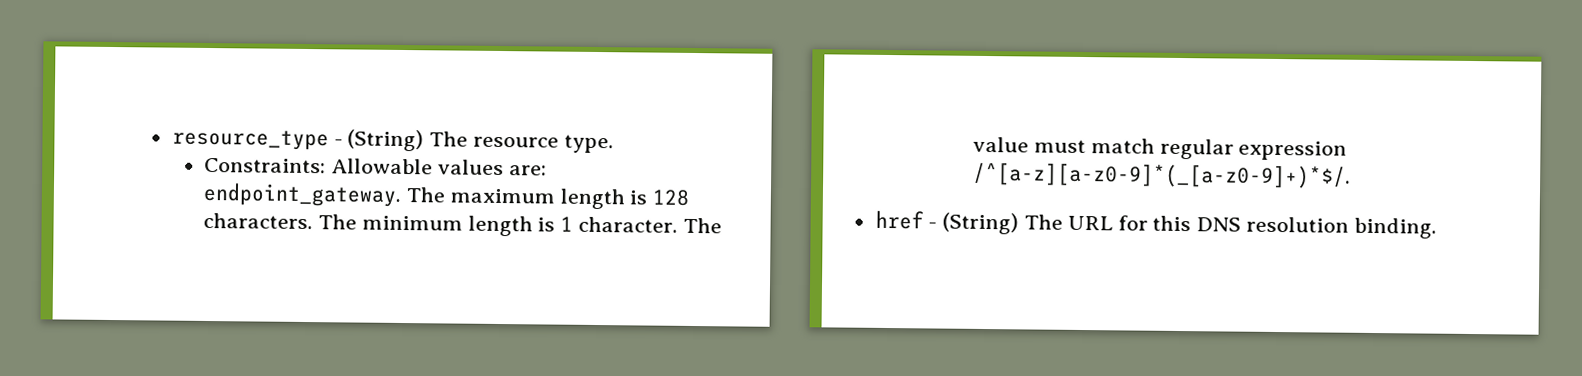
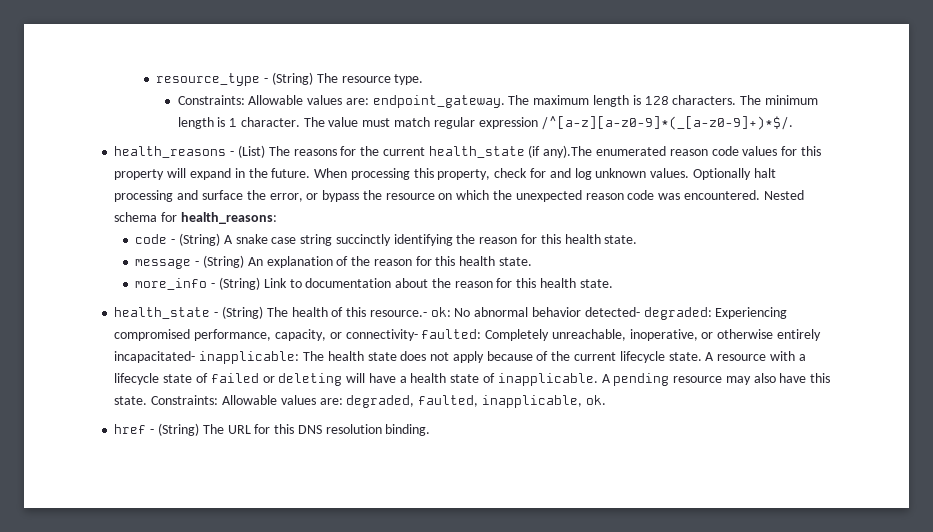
+ health_reasons - (List) The reasons for the current health_state (if any).The enumerated reason code values for this property will expand in the future. When processing this property, check for and log unknown values. Optionally halt processing and surface the error, or bypass the resource on which the unexpected reason code was encountered. Nested schema for health_reasons:
+ code - (String) A snake case string succinctly identifying the reason for this health state.
+ message - (String) An explanation of the reason for this health state.
+ more_info - (String) Link to documentation about the reason for this health state.
+ health_state - (String) The health of this resource.- ok: No abnormal behavior detected- degraded: Experiencing compromised performance, capacity, or connectivity- faulted: Completely unreachable, inoperative, or otherwise entirely incapacitated- inapplicable: The health state does not apply because of the current lifecycle state. A resource with a lifecycle state of failed or deleting will have a health state of inapplicable. A pending resource may also have this state. Constraints: Allowable values are: degraded, faulted, inapplicable, ok.

